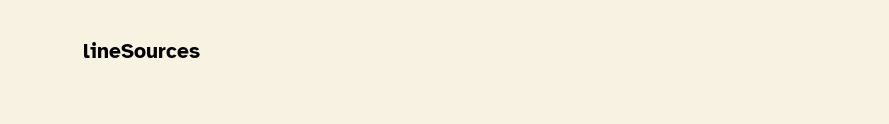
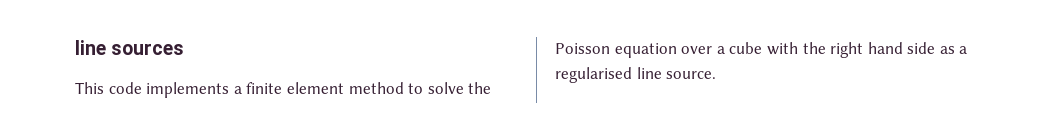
- lineSources
+ line sources
+ This code implements a finite element method to solve the Poisson equation over a cube with the right hand side as a regularised line source.

